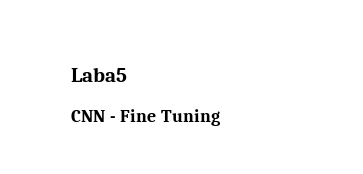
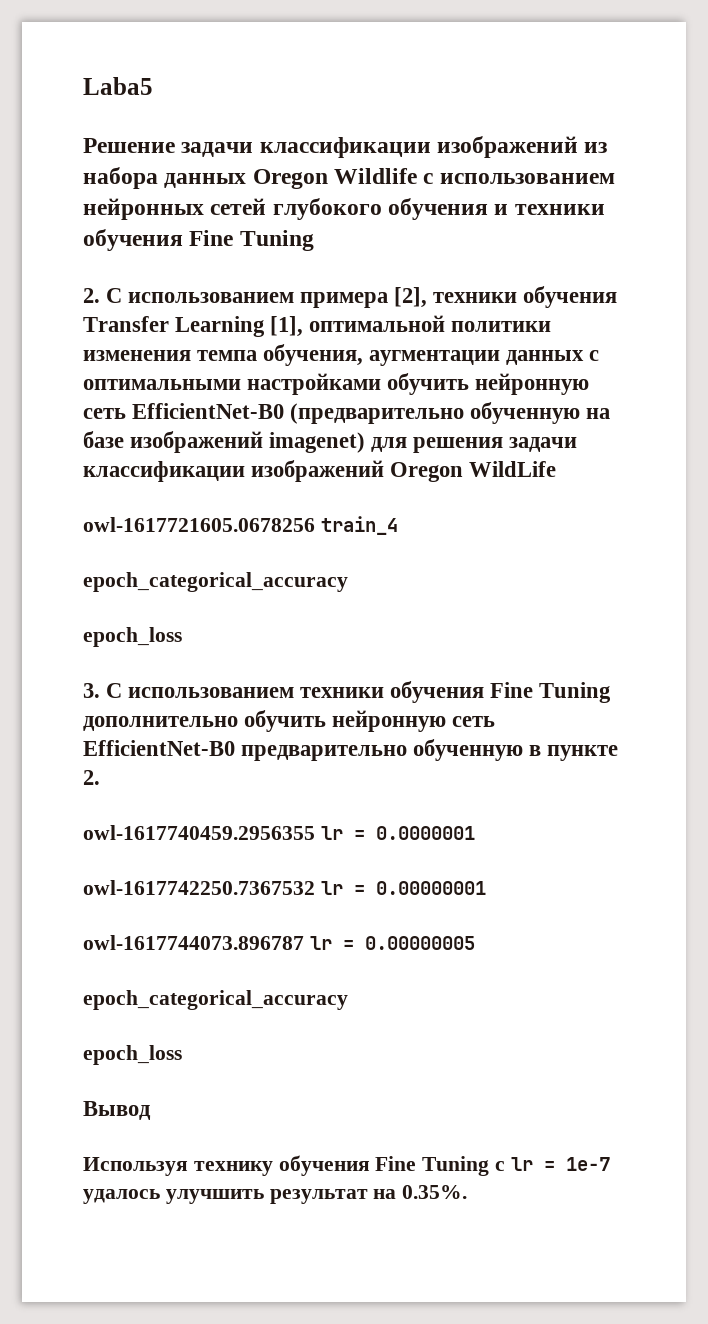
- CNN - Fine Tuning
+ Решение задачи классификации изображений из набора данных Oregon Wildlife с использованием нейронных сетей глубокого обучения и техники обучения Fine Tuning
+ 2. С использованием примера [2], техники обучения Transfer Learning [1], оптимальной политики изменения темпа обучения, аугментации данных с оптимальными настройками обучить нейронную сеть EfficientNet-B0 (предварительно обученную на базе изображений imagenet) для решения задачи классификации изображений Oregon WildLife
+ owl-1617721605.0678256 train_4
+ epoch_categorical_accuracy
+ epoch_loss
+ 3. С использованием техники обучения Fine Tuning дополнительно обучить нейронную сеть EfficientNet-B0 предварительно обученную в пункте 2.
+ owl-1617740459.2956355 lr = 0.0000001
+ owl-1617742250.7367532 lr = 0.00000001
+ owl-1617744073.896787 lr = 0.00000005
+ epoch_categorical_accuracy
+ epoch_loss
+ Вывод
+ Используя технику обучения Fine Tuning с lr = 1e-7 удалось улучшить результат на 0.35%.

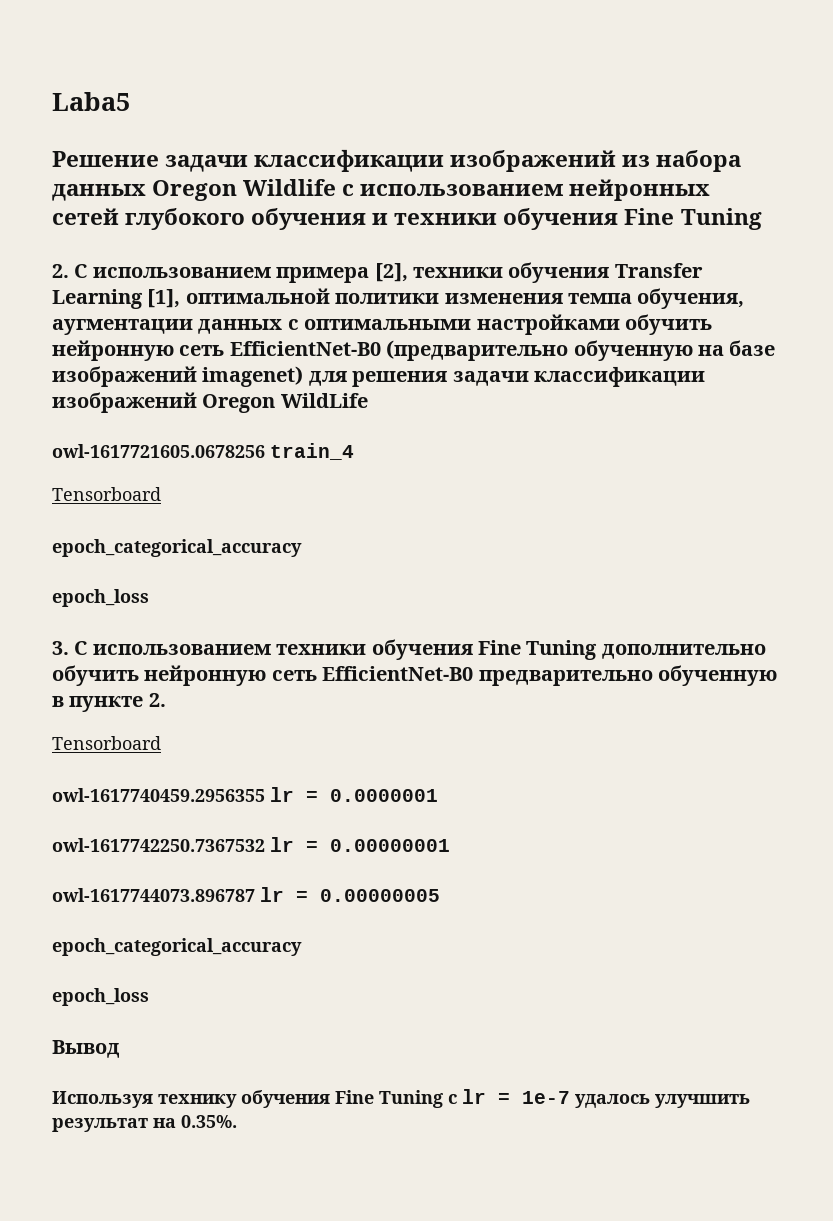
  owl-1617721605.0678256 train_4
+ Tensorboard
  3. С использованием техники обучения Fine Tuning дополнительно обучить нейронную сеть EfficientNet-B0 предварительно обученную в пункте 2.
+ Tensorboard

